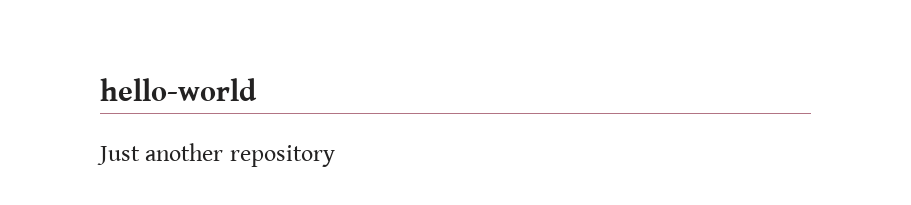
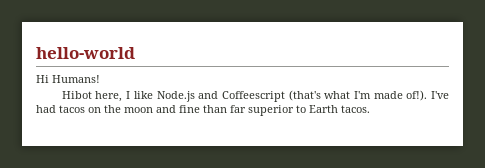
- Just another repository
+ Hi Humans!
+ Hibot here, I like Node.js and Coffeescript (that's what I'm made of!). I've had tacos on the moon and fine than far superior to Earth tacos.

